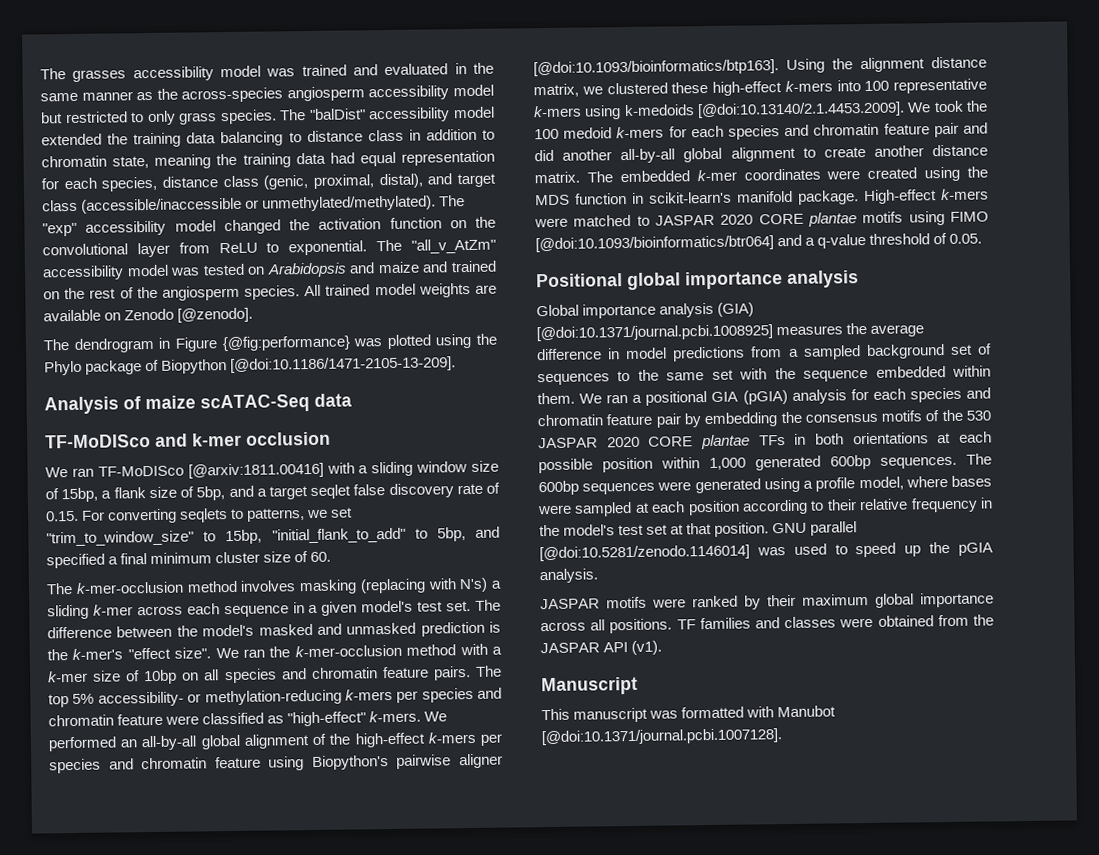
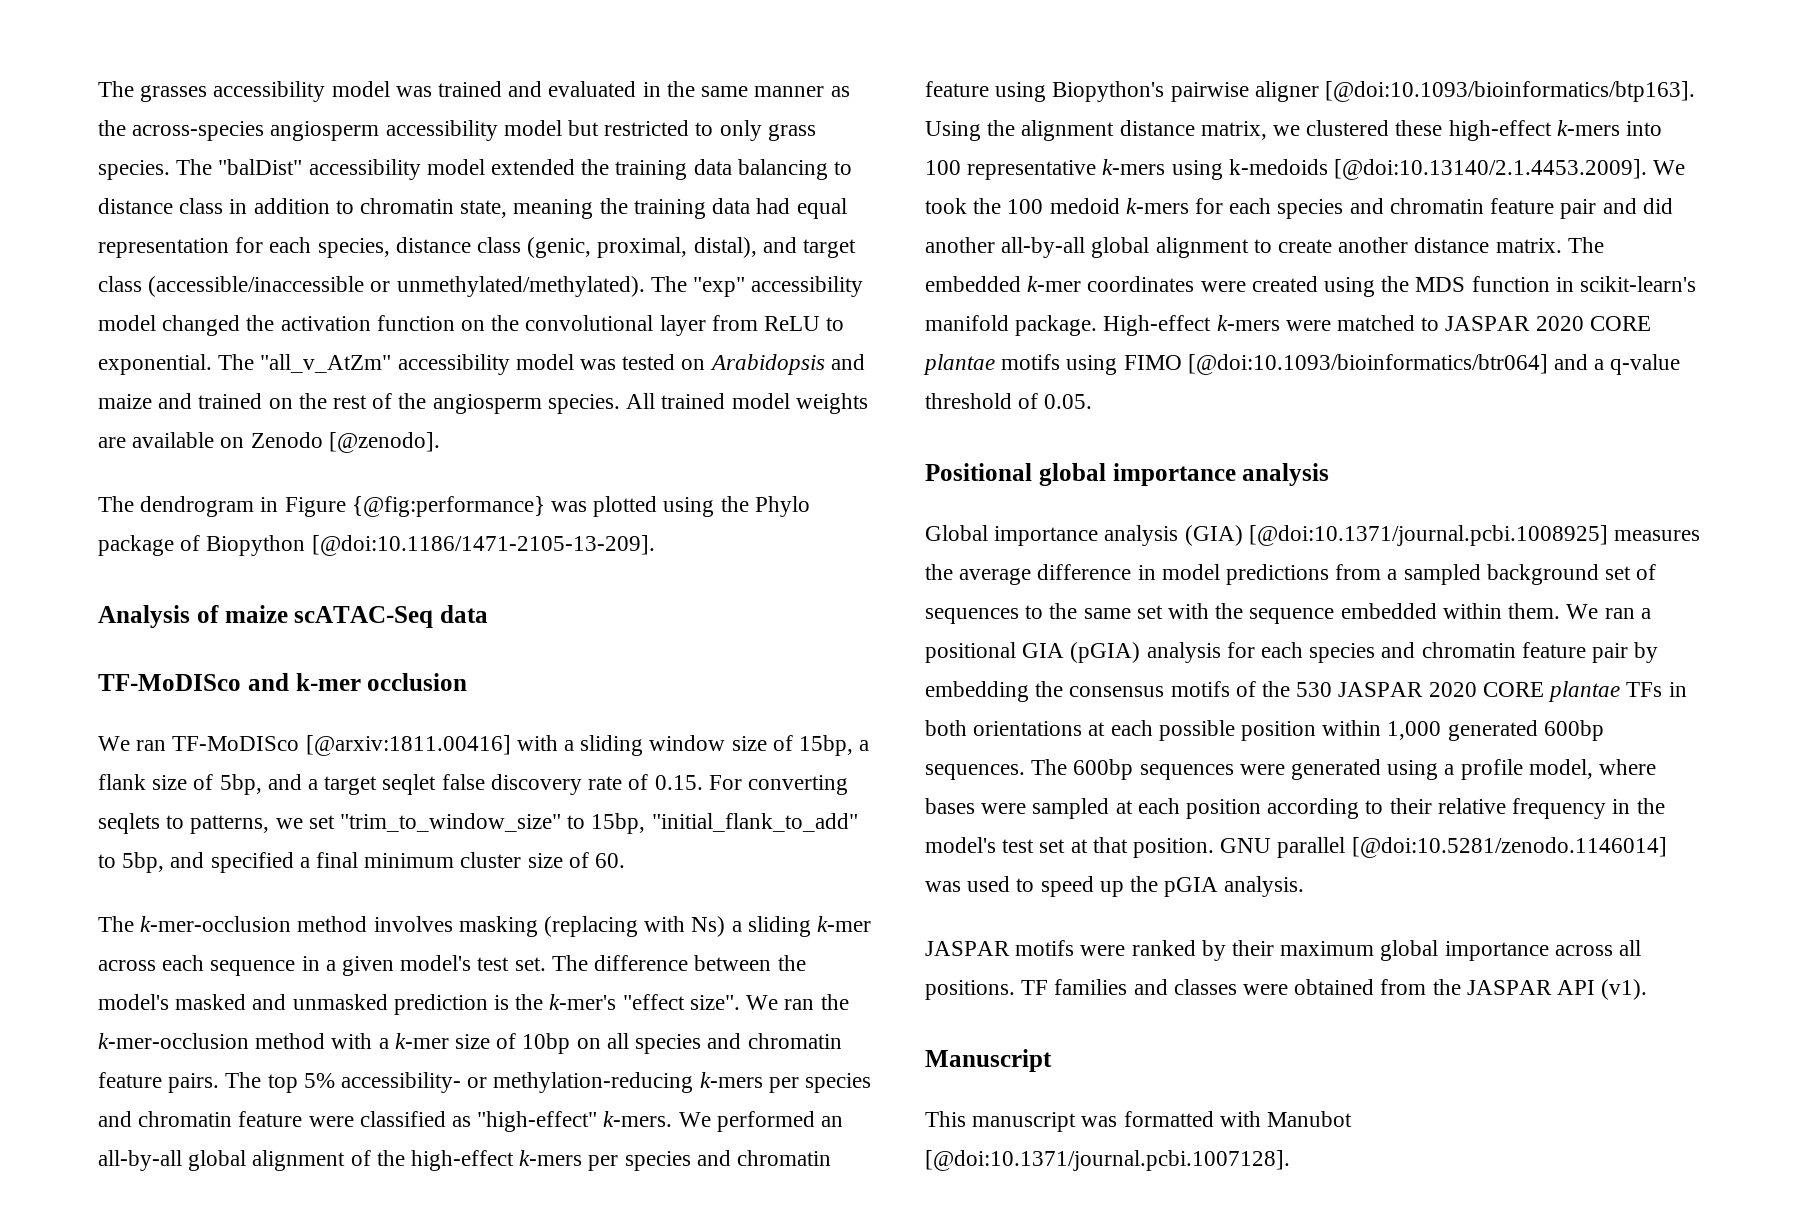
- The k-mer-occlusion method involves masking (replacing with N's) a sliding k-mer across each sequence in a given model's test set.
+ The k-mer-occlusion method involves masking (replacing with Ns) a sliding k-mer across each sequence in a given model's test set.

